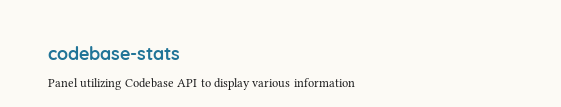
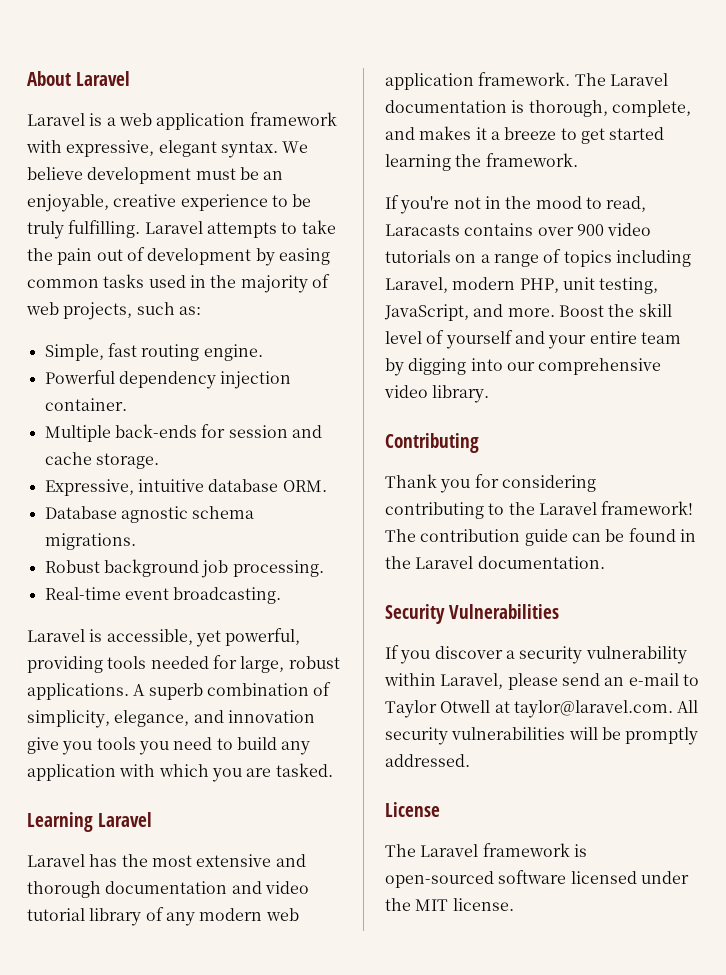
- codebase-stats
- Panel utilizing Codebase API to display various information
+ About Laravel
+ Laravel is a web application framework with expressive, elegant syntax. We believe development must be an enjoyable, creative experience to be truly fulfilling. Laravel attempts to take the pain out of development by easing common tasks used in the majority of web projects, such as:
+ Simple, fast routing engine.
+ Powerful dependency injection container.
+ Multiple back-ends for session and cache storage.
+ Expressive, intuitive database ORM.
+ Database agnostic schema migrations.
+ Robust background job processing.
+ Real-time event broadcasting.
+ Laravel is accessible, yet powerful, providing tools needed for large, robust applications. A superb combination of simplicity, elegance, and innovation give you tools you need to build any application with which you are tasked.
+ Learning Laravel
+ Laravel has the most extensive and thorough documentation and video tutorial library of any modern web application framework. The Laravel documentation is thorough, complete, and makes it a breeze to get started learning the framework.
+ If you're not in the mood to read, Laracasts contains over 900 video tutorials on a range of topics including Laravel, modern PHP, unit testing, JavaScript, and more. Boost the skill level of yourself and your entire team by digging into our comprehensive video library.
+ Contributing
+ Thank you for considering contributing to the Laravel framework! The contribution guide can be found in the Laravel documentation.
+ Security Vulnerabilities
+ If you discover a security vulnerability within Laravel, please send an e-mail to Taylor Otwell at taylor@laravel.com. All security vulnerabilities will be promptly addressed.
+ License
+ The Laravel framework is open-sourced software licensed under the MIT license.

